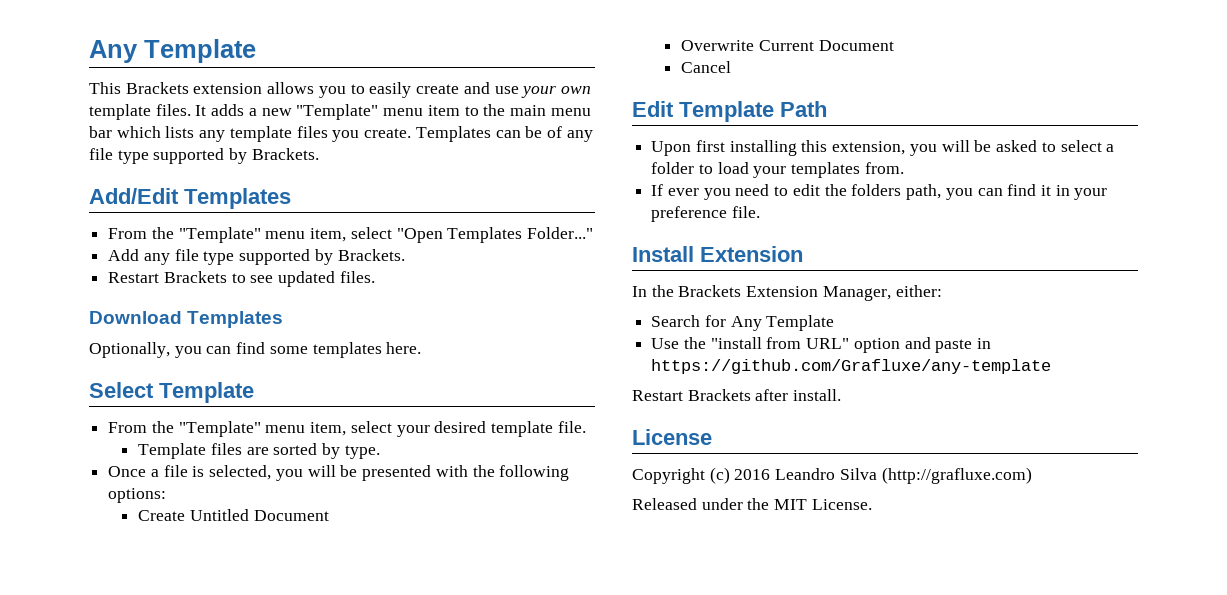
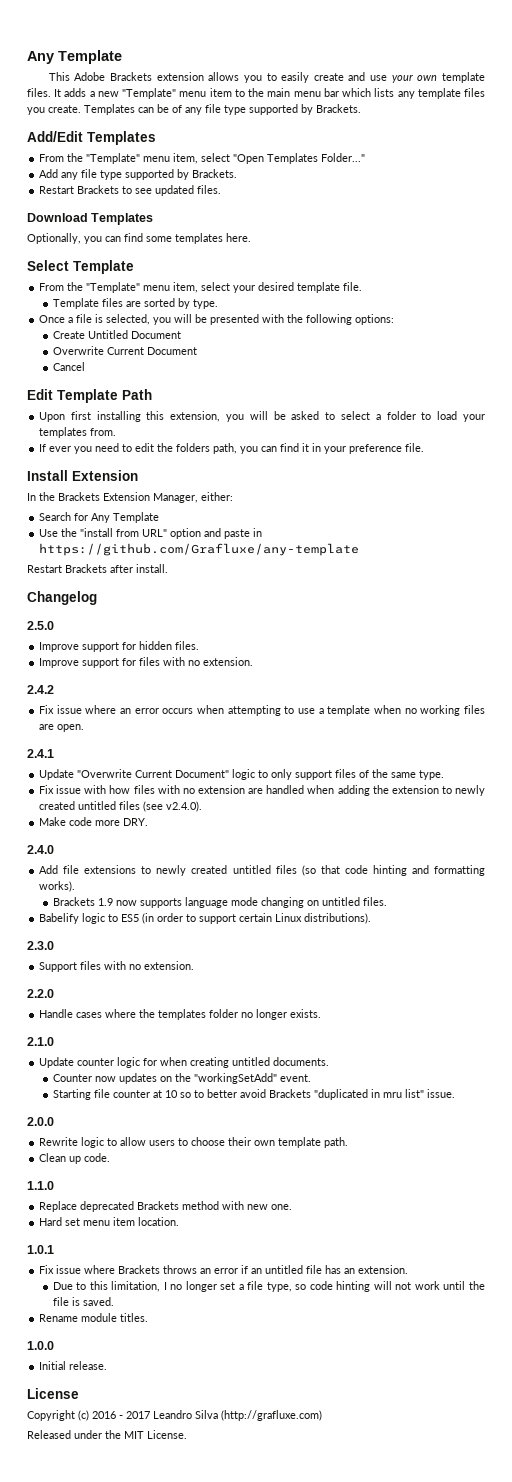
- This Brackets extension allows you to easily create and use your own template files.
+ This Adobe Brackets extension allows you to easily create and use your own template files.
+ Changelog
+ 2.5.0
+ Improve support for hidden files.
+ Improve support for files with no extension.
+ 2.4.2
+ Fix issue where an error occurs when attempting to use a template when no working files are open.
+ 2.4.1
+ Update "Overwrite Current Document" logic to only support files of the same type.
+ Fix issue with how files with no extension are handled when adding the extension to newly created untitled files (see v2.4.0).
+ Make code more DRY.
+ 2.4.0
+ Add file extensions to newly created untitled files (so that code hinting and formatting works).
+ Brackets 1.9 now supports language mode changing on untitled files.
+ Babelify logic to ES5 (in order to support certain Linux distributions).
+ 2.3.0
+ Support files with no extension.
+ 2.2.0
+ Handle cases where the templates folder no longer exists.
+ 2.1.0
+ Update counter logic for when creating untitled documents.
+ Counter now updates on the "workingSetAdd" event.
+ Starting file counter at 10 so to better avoid Brackets "duplicated in mru list" issue.
+ 2.0.0
+ Rewrite logic to allow users to choose their own template path.
+ Clean up code.
+ 1.1.0
+ Replace deprecated Brackets method with new one.
+ Hard set menu item location.
+ 1.0.1
+ Fix issue where Brackets throws an error if an untitled file has an extension.
+ Due to this limitation, I no longer set a file type, so code hinting will not work until the file is saved.
+ Rename module titles.
+ 1.0.0
+ Initial release.
- Copyright (c) 2016 Leandro Silva (http://grafluxe.com)
+ Copyright (c) 2016 - 2017 Leandro Silva (http://grafluxe.com)

